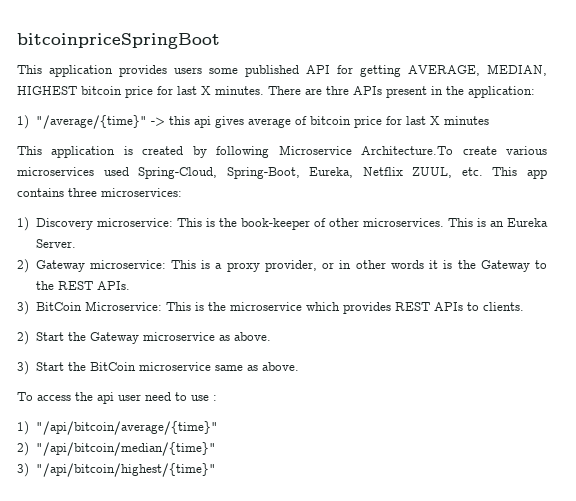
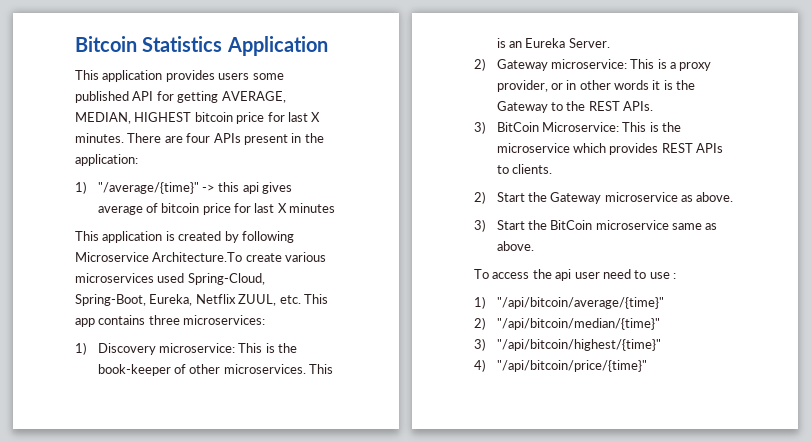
- bitcoinpriceSpringBoot
+ Bitcoin Statistics Application
- There are thre APIs present in the application:
+ There are four APIs present in the application:
+ 4) "/api/bitcoin/price/{time}"

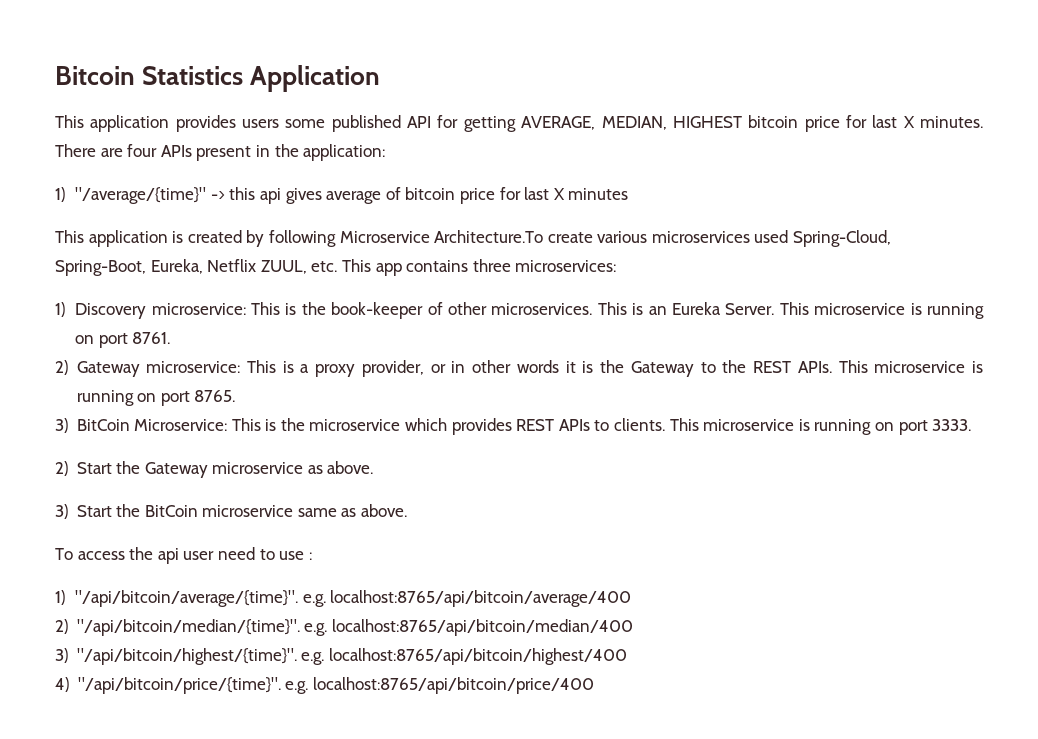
+ This microservice is running on port 8761.
+ This microservice is running on port 8765.
+ This microservice is running on port 3333.
- 1) "/api/bitcoin/average/{time}"
- 2) "/api/bitcoin/median/{time}"
- 3) "/api/bitcoin/highest/{time}"
- 4) "/api/bitcoin/price/{time}"
+ 1) "/api/bitcoin/average/{time}". e.g. localhost:8765/api/bitcoin/average/400
+ 2) "/api/bitcoin/median/{time}". e.g. localhost:8765/api/bitcoin/median/400
+ 3) "/api/bitcoin/highest/{time}". e.g. localhost:8765/api/bitcoin/highest/400
+ 4) "/api/bitcoin/price/{time}". e.g. localhost:8765/api/bitcoin/price/400

